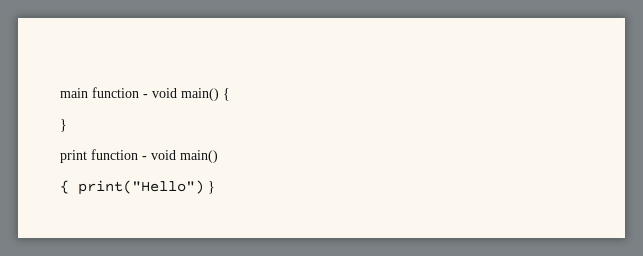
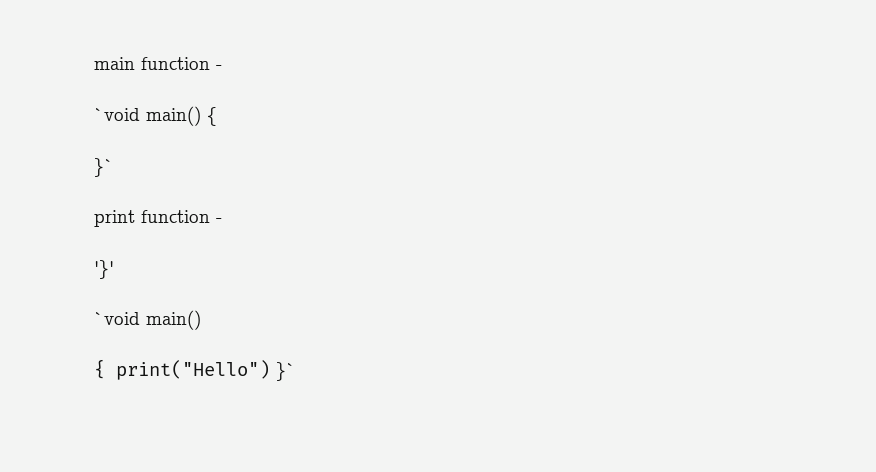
- main function - void main() {
- }
+ main function -
+ `void main() {
+ }`
- print function - void main()
+ print function -
+ '}'
+ `void main()
- { print("Hello") }
+ { print("Hello") }`

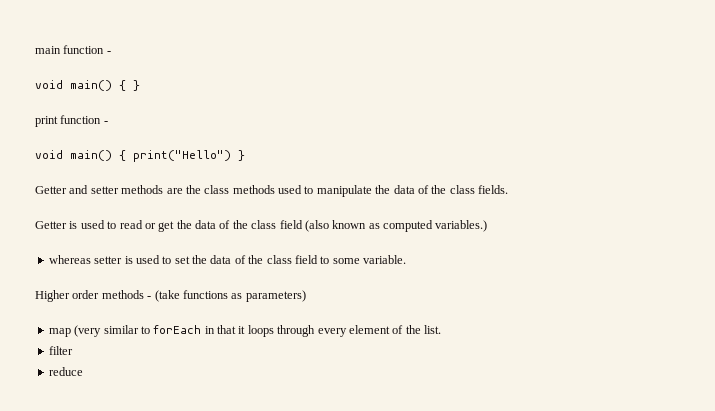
- `void main() {
- }`
+ void main() { }
- '}'
- `void main()
- { print("Hello") }`
+ void main() { print("Hello") }
+ Getter and setter methods are the class methods used to manipulate the data of the class fields.
+ Getter is used to read or get the data of the class field (also known as computed variables.)
+ whereas setter is used to set the data of the class field to some variable.
+ Higher order methods - (take functions as parameters)
+ map (very similar to forEach in that it loops through every element of the list.
+ filter
+ reduce

